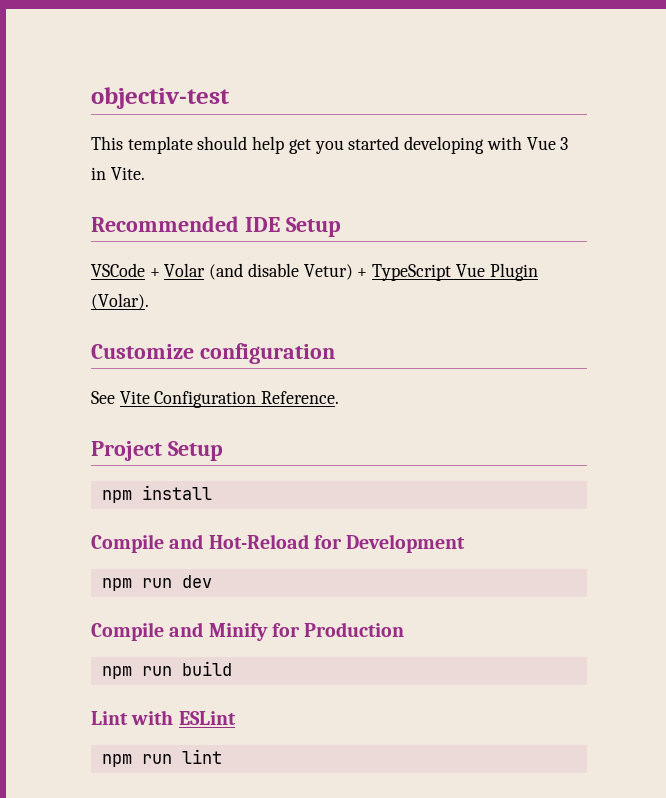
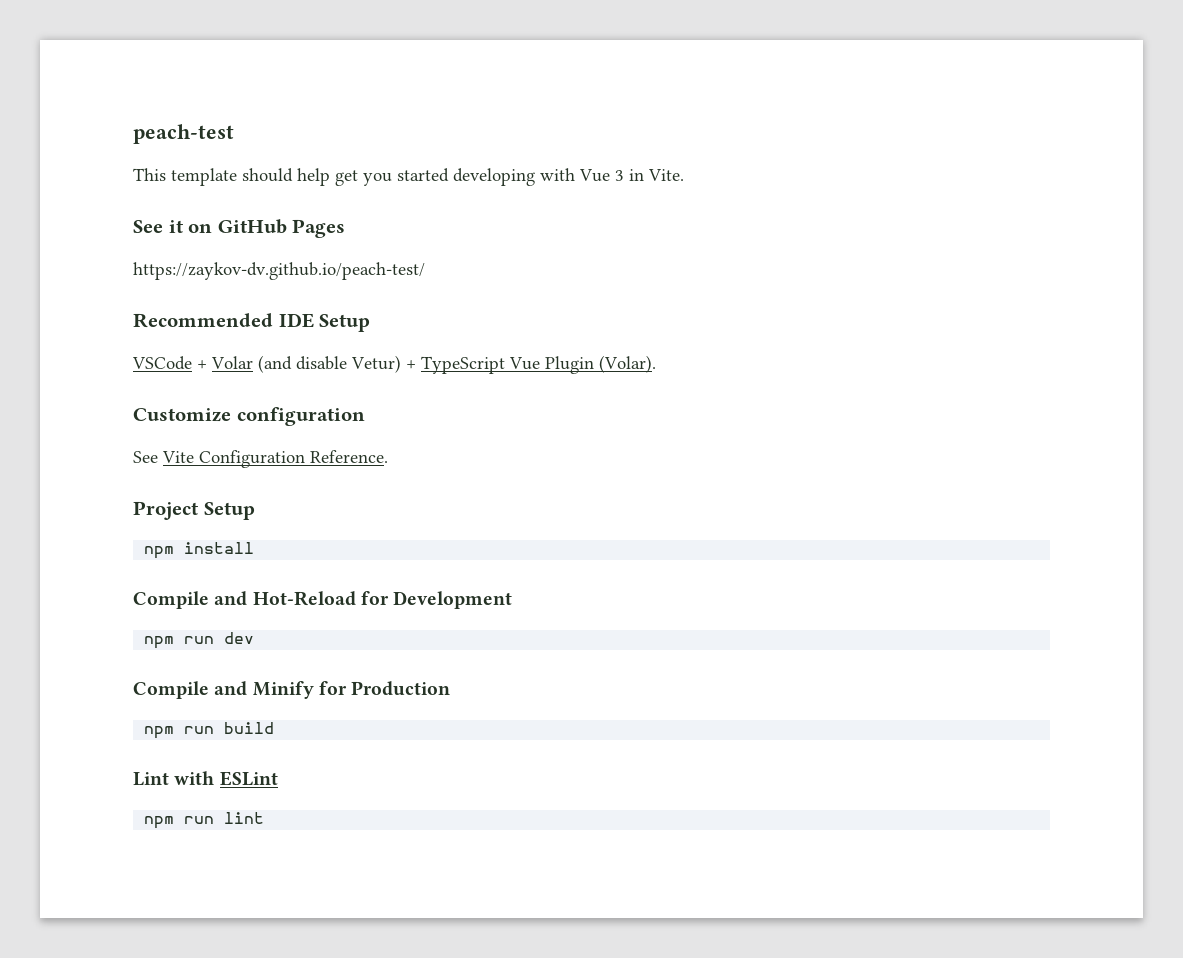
- objectiv-test
+ peach-test
+ See it on GitHub Pages
+ https://zaykov-dv.github.io/peach-test/

